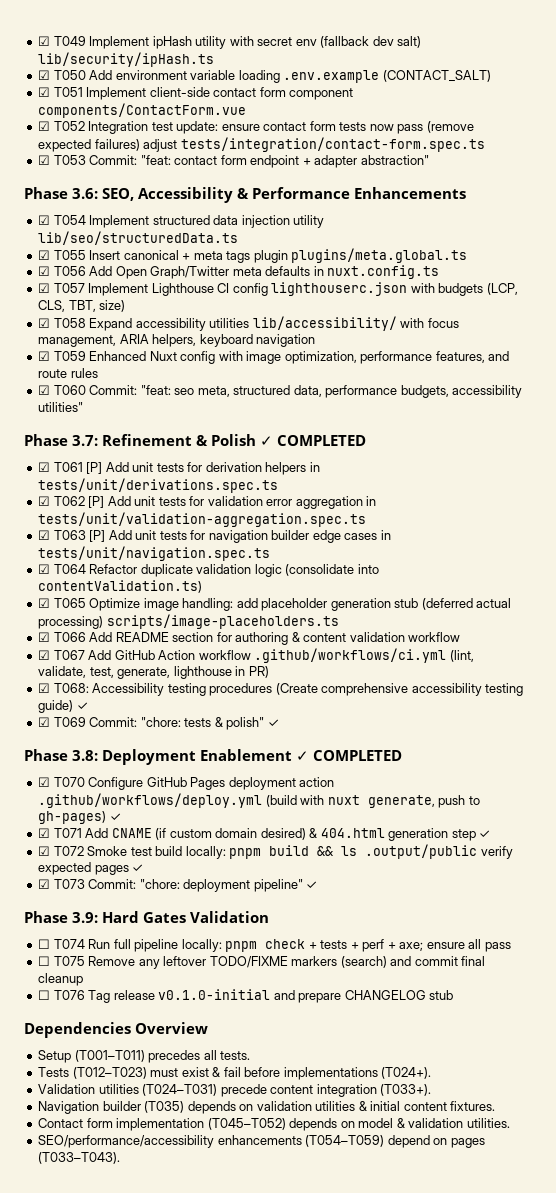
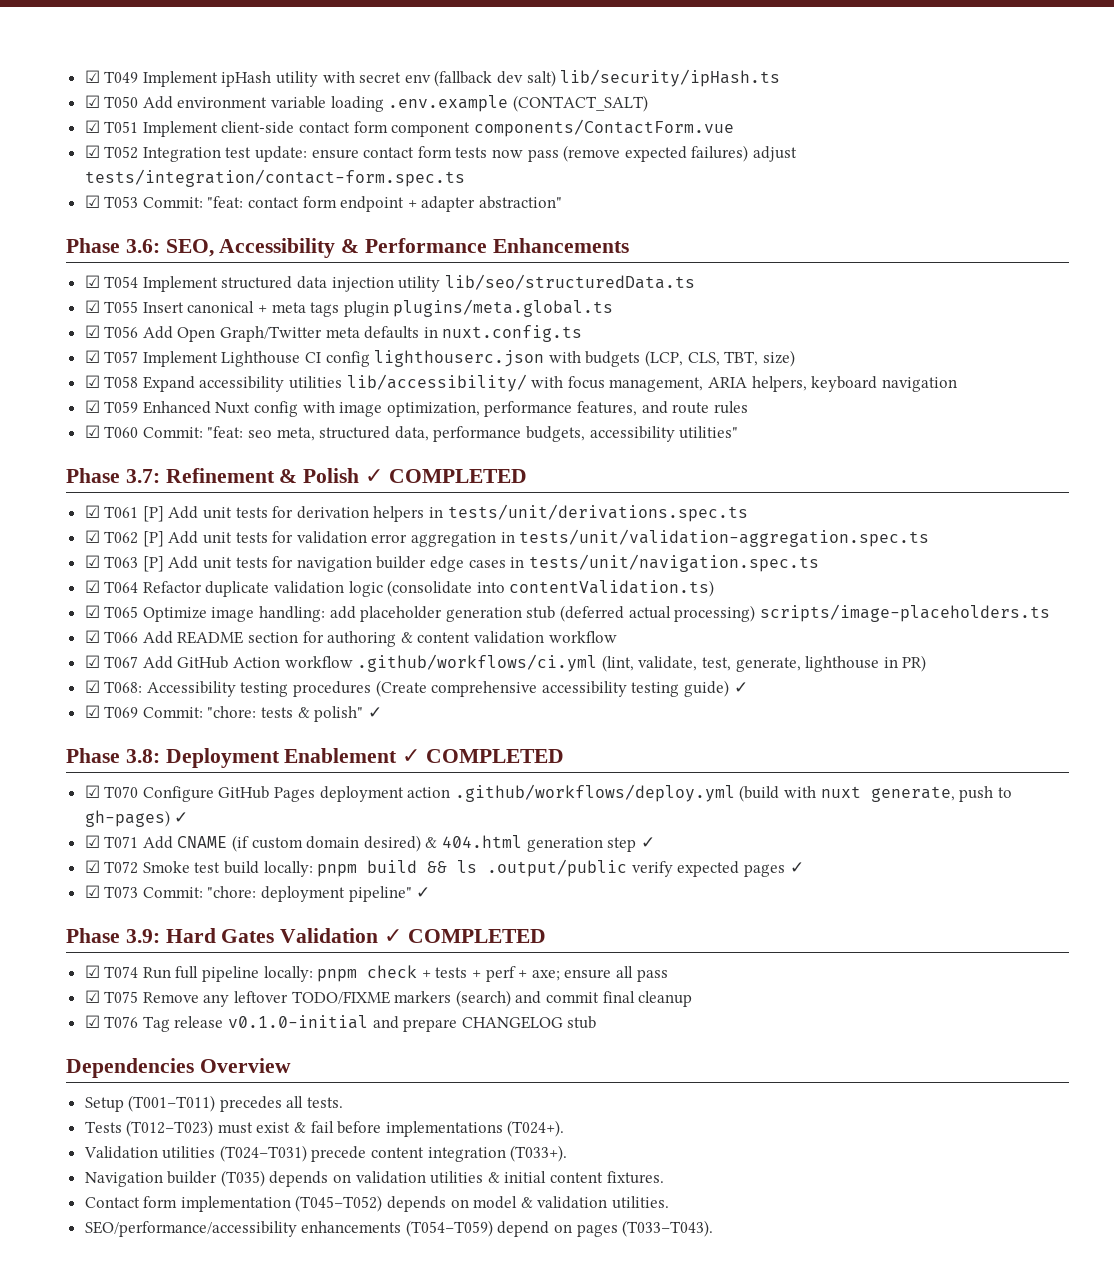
- Phase 3.9: Hard Gates Validation
- ☐ T074 Run full pipeline locally: pnpm check + tests + perf + axe; ensure all pass
+ Phase 3.9: Hard Gates Validation ✓ COMPLETED
+ ☑ T074 Run full pipeline locally: pnpm check + tests + perf + axe; ensure all pass
- ☐ T075 Remove any leftover TODO/FIXME markers (search) and commit final cleanup
+ ☑ T075 Remove any leftover TODO/FIXME markers (search) and commit final cleanup
- ☐ T076 Tag release v0.1.0-initial and prepare CHANGELOG stub
+ ☑ T076 Tag release v0.1.0-initial and prepare CHANGELOG stub

